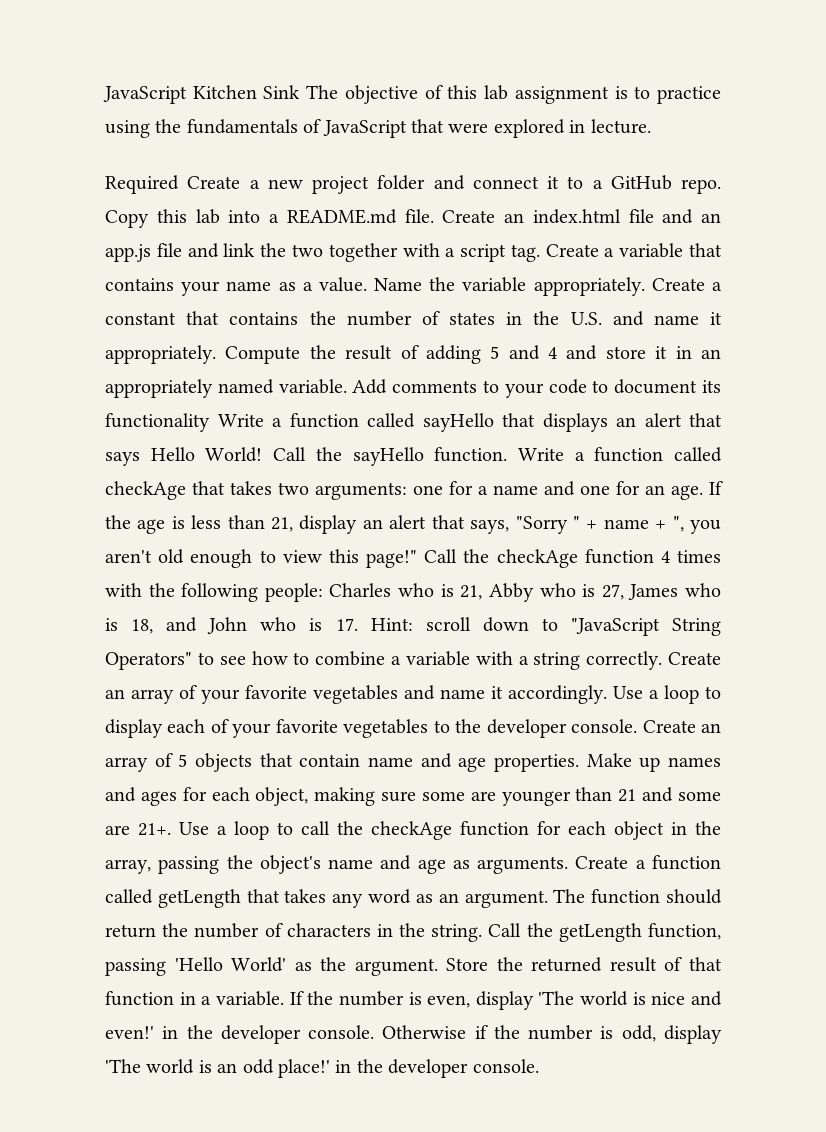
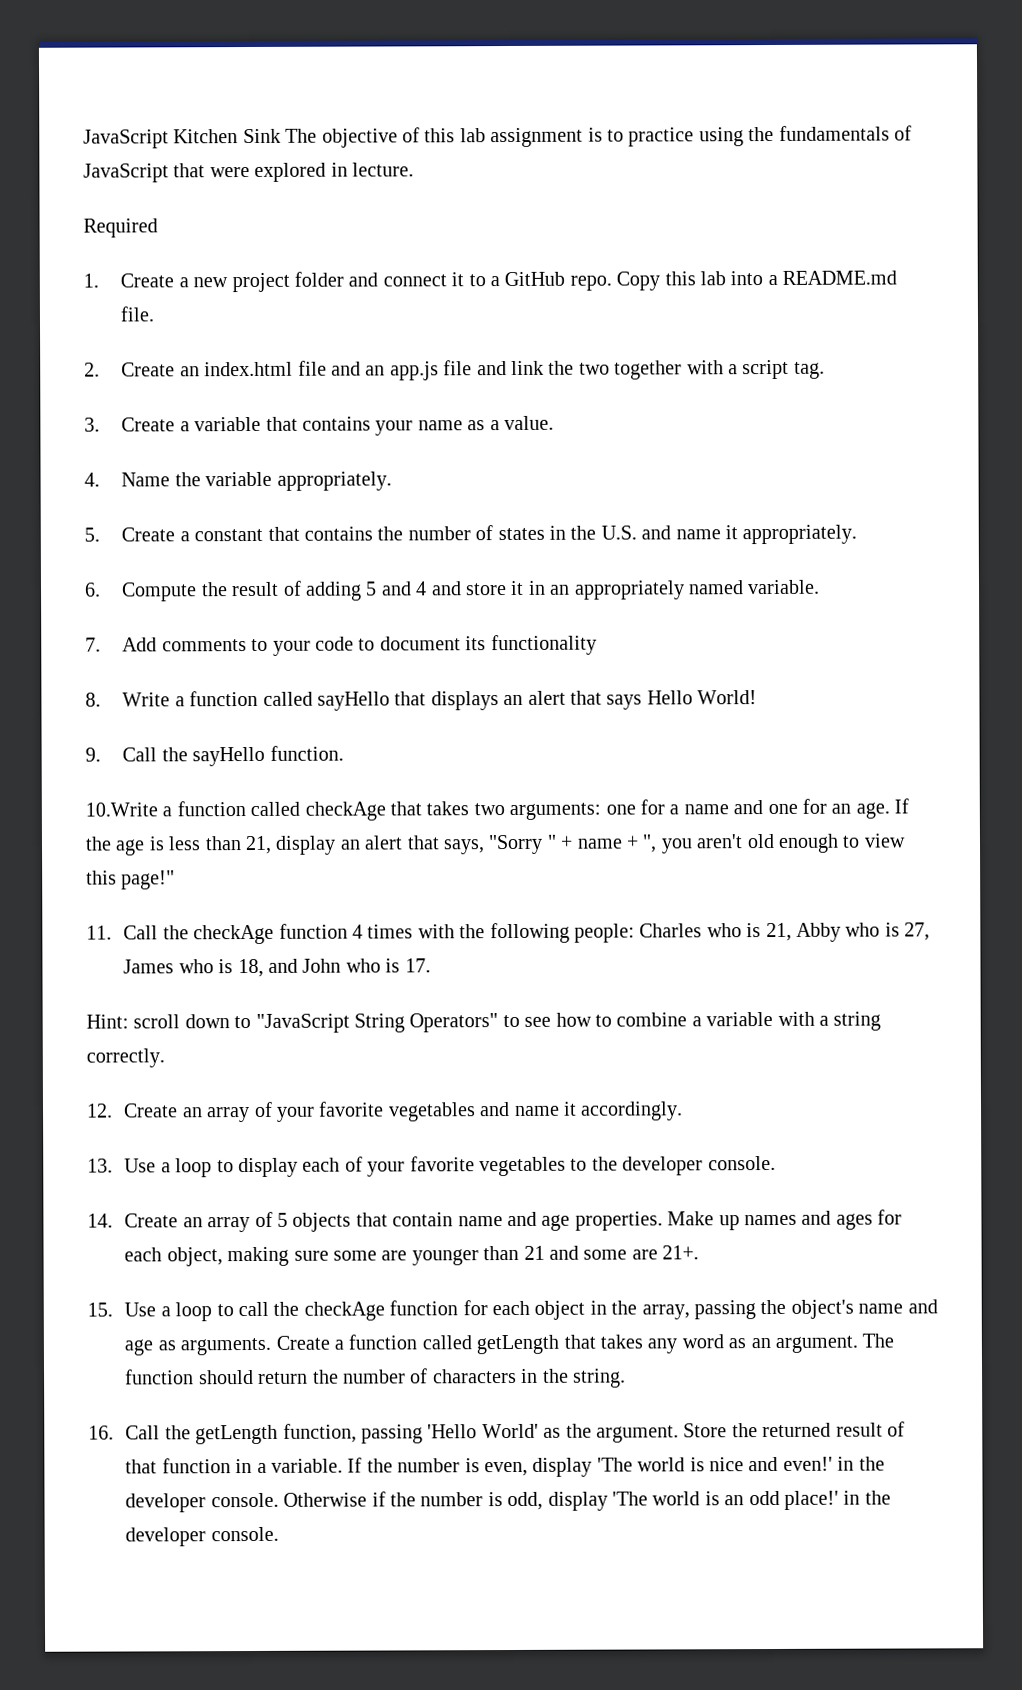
- Required Create a new project folder and connect it to a GitHub repo.
+ Required
+ 1. Create a new project folder and connect it to a GitHub repo.
- Copy this lab into a README.md file. Create an index.html file and an app.js file and link the two together with a script tag. Create a variable that contains your name as a value. Name the variable appropriately. Create a constant that contains the number of states in the U.S. and name it appropriately. Compute the result of adding 5 and 4 and store it in an appropriately named variable. Add comments to your code to document its functionality Write a function called sayHello that displays an alert that says Hello World! Call the sayHello function. Write a function called checkAge that takes two arguments:
+ Copy this lab into a README.md file.
+ 2. Create an index.html file and an app.js file and link the two together with a script tag.
+ 3. Create a variable that contains your name as a value.
+ 4. Name the variable appropriately.
+ 5. Create a constant that contains the number of states in the U.S. and name it appropriately.
+ 6. Compute the result of adding 5 and 4 and store it in an appropriately named variable.
+ 7. Add comments to your code to document its functionality
+ 8. Write a function called sayHello that displays an alert that says Hello World!
+ 9. Call the sayHello function.
+ 10.Write a function called checkAge that takes two arguments:
- If the age is less than 21, display an alert that says, "Sorry " + name + ", you aren't old enough to view this page!" Call the checkAge function 4 times with the following people:
+ If the age is less than 21, display an alert that says, "Sorry " + name + ", you aren't old enough to view this page!"
+ 11. Call the checkAge function 4 times with the following people:
- Charles who is 21, Abby who is 27, James who is 18, and John who is 17. Hint:
+ Charles who is 21, Abby who is 27, James who is 18, and John who is 17.
+ Hint:
- scroll down to "JavaScript String Operators" to see how to combine a variable with a string correctly. Create an array of your favorite vegetables and name it accordingly. Use a loop to display each of your favorite vegetables to the developer console. Create an array of 5 objects that contain name and age properties.
+ scroll down to "JavaScript String Operators" to see how to combine a variable with a string correctly.
+ 12. Create an array of your favorite vegetables and name it accordingly.
+ 13. Use a loop to display each of your favorite vegetables to the developer console.
+ 14. Create an array of 5 objects that contain name and age properties.
- Make up names and ages for each object, making sure some are younger than 21 and some are 21+. Use a loop to call the checkAge function for each object in the array, passing the object's name and age as arguments.
+ Make up names and ages for each object, making sure some are younger than 21 and some are 21+.
+ 15. Use a loop to call the checkAge function for each object in the array, passing the object's name and age as arguments.
- The function should return the number of characters in the string. Call the getLength function, passing 'Hello World' as the argument.
+ The function should return the number of characters in the string.
+ 16. Call the getLength function, passing 'Hello World' as the argument.

